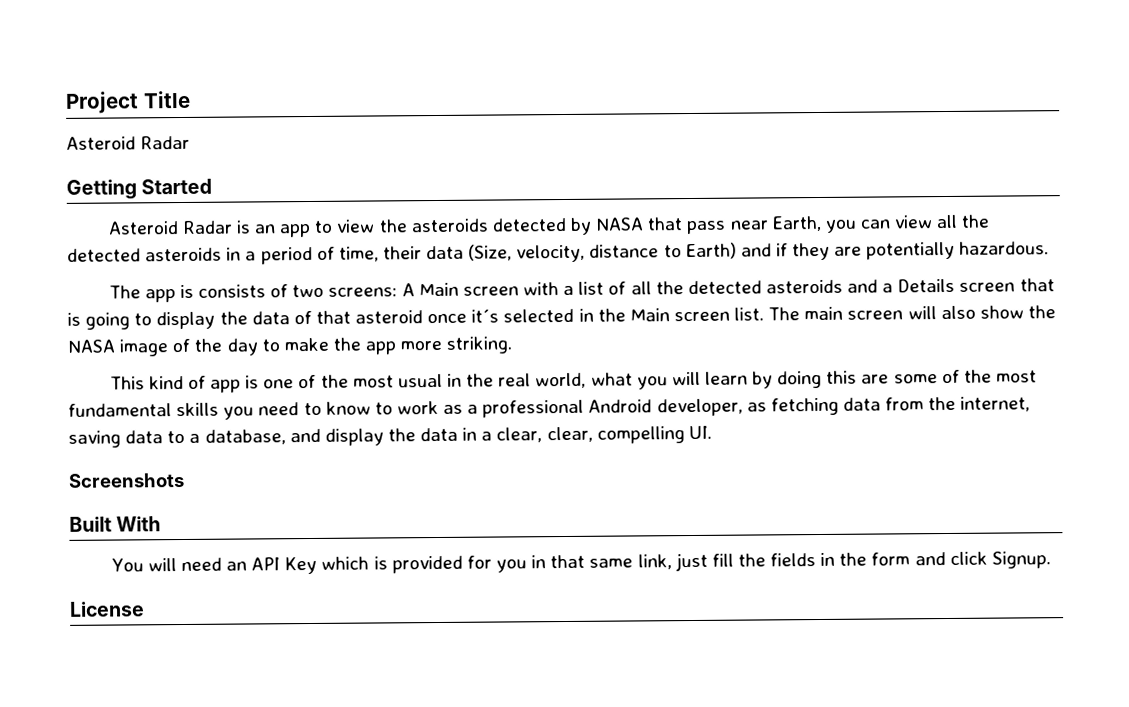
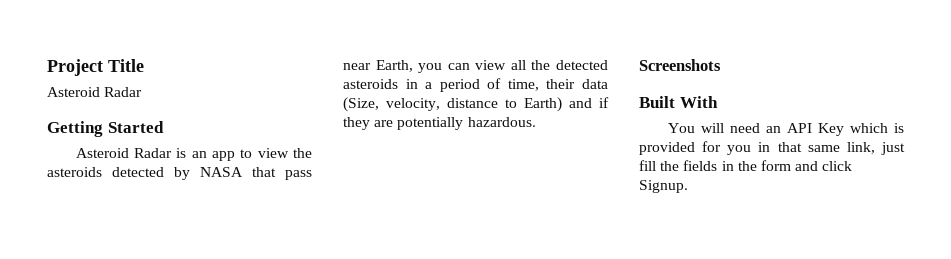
- The app is consists of two screens: A Main screen with a list of all the detected asteroids and a Details screen that is going to display the data of that asteroid once it´s selected in the Main screen list. The main screen will also show the NASA image of the day to make the app more striking.
- This kind of app is one of the most usual in the real world, what you will learn by doing this are some of the most fundamental skills you need to know to work as a professional Android developer, as fetching data from the internet, saving data to a database, and display the data in a clear, clear, compelling UI.
- License

